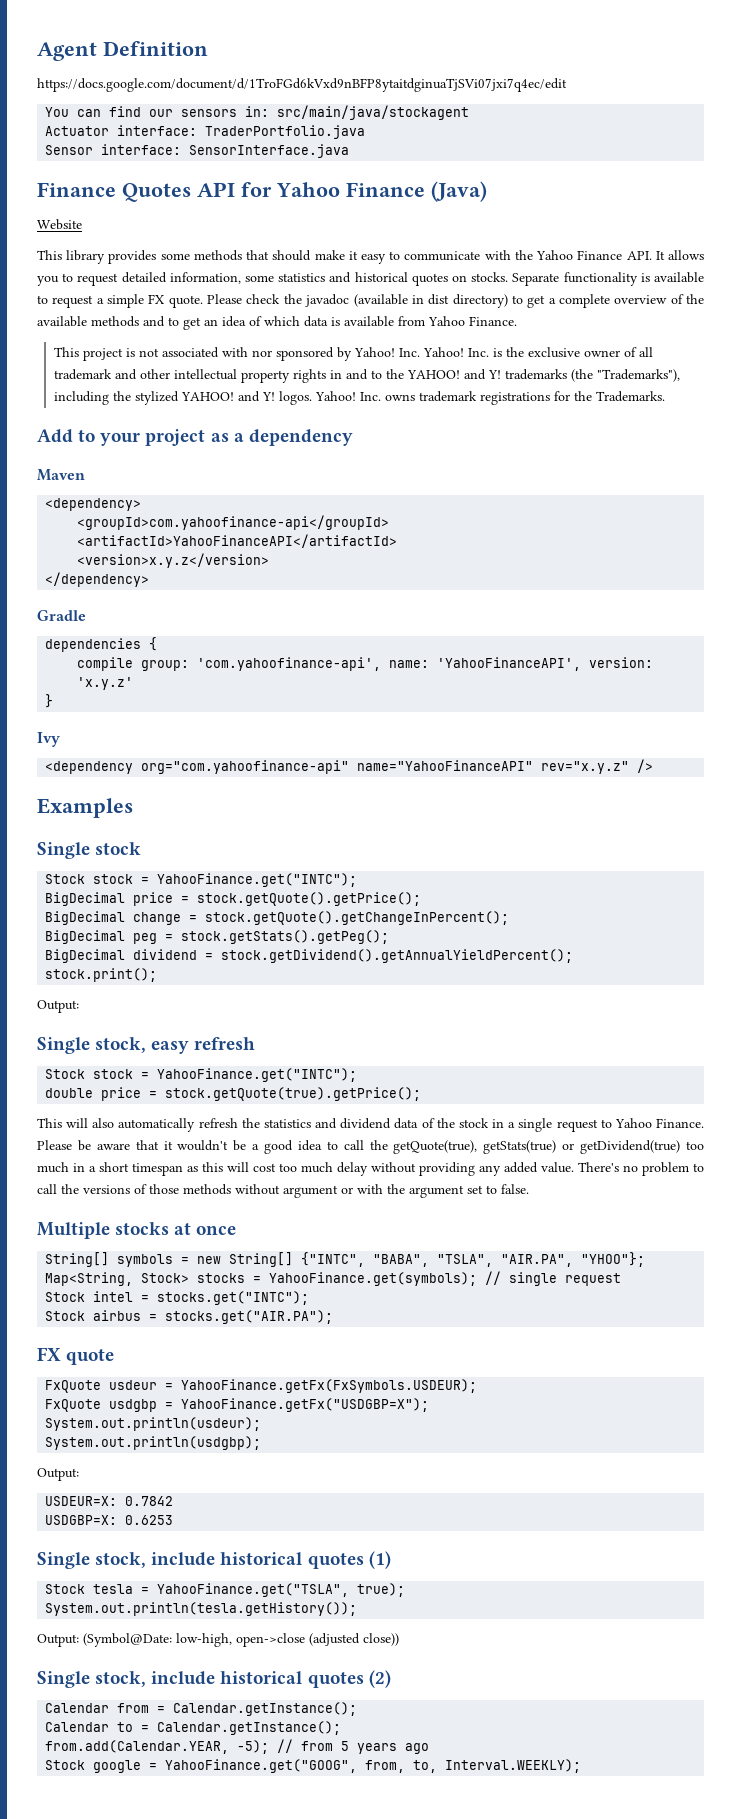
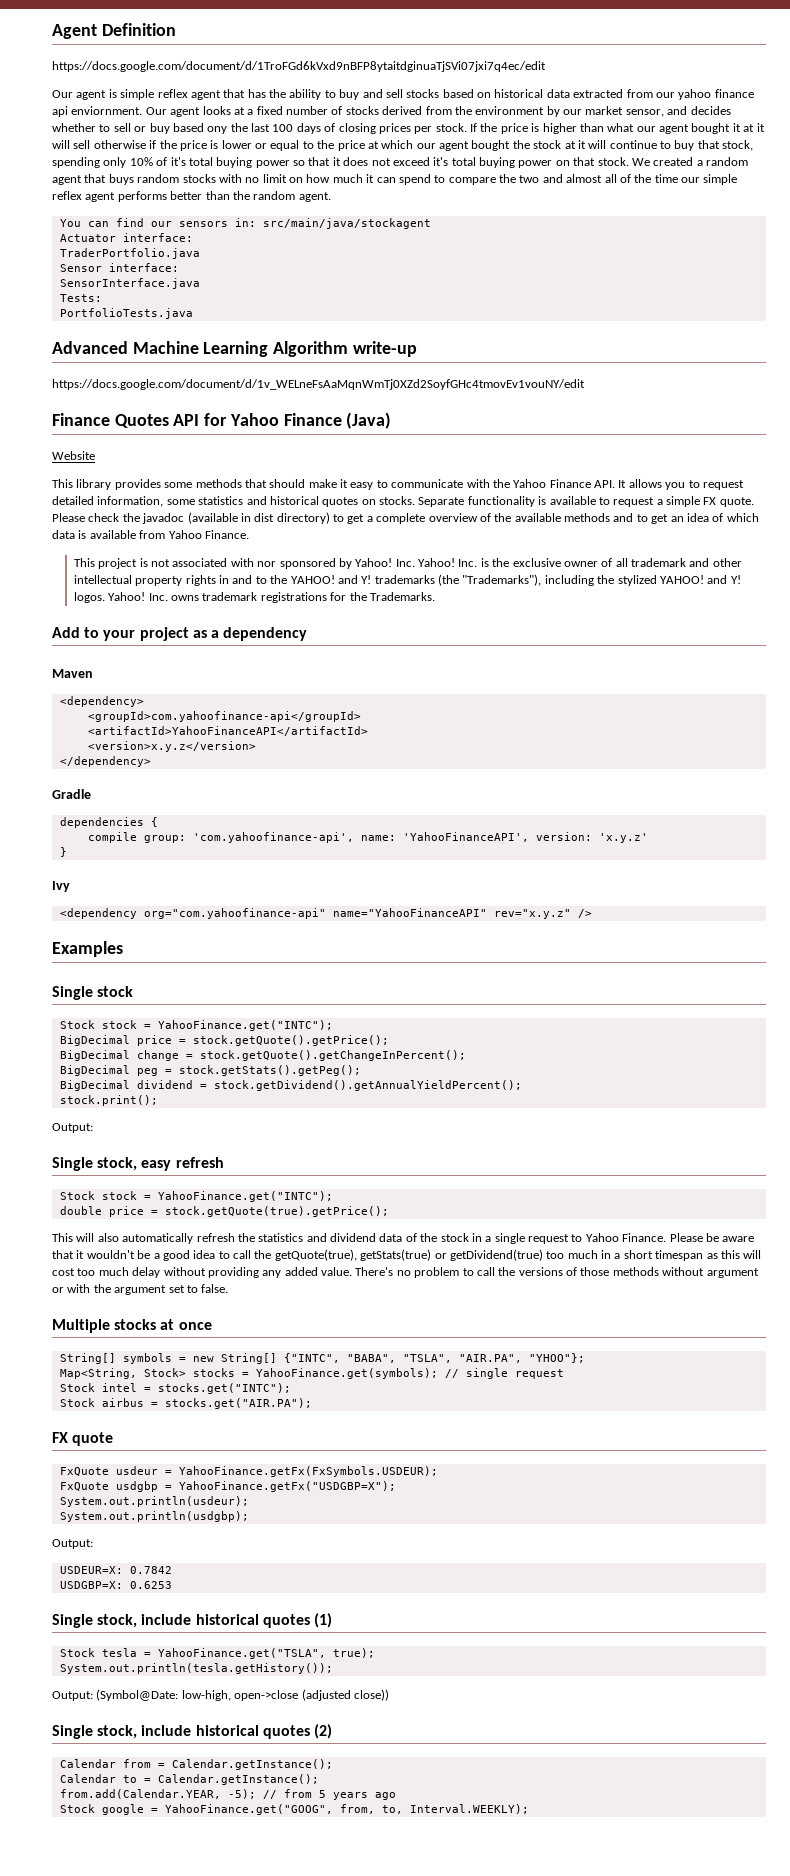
+ Our agent is simple reflex agent that has the ability to buy and sell stocks based on historical data extracted from our yahoo finance api enviornment. Our agent looks at a fixed number of stocks derived from the environment by our market sensor, and decides whether to sell or buy based ony the last 100 days of closing prices per stock. If the price is higher than what our agent bought it at it will sell otherwise if the price is lower or equal to the price at which our agent bought the stock at it will continue to buy that stock, spending only 10% of it's total buying power so that it does not exceed it's total buying power on that stock. We created a random agent that buys random stocks with no limit on how much it can spend to compare the two and almost all of the time our simple reflex agent performs better than the random agent.
- Actuator interface: TraderPortfolio.java
+ Actuator interface:
+ TraderPortfolio.java
- Sensor interface: SensorInterface.java
+ Sensor interface:
+ SensorInterface.java
+ Tests:
+ PortfolioTests.java
+ Advanced Machine Learning Algorithm write-up
+ https://docs.google.com/document/d/1v_WELneFsAaMqnWmTj0XZd2SoyfGHc4tmovEv1vouNY/edit

